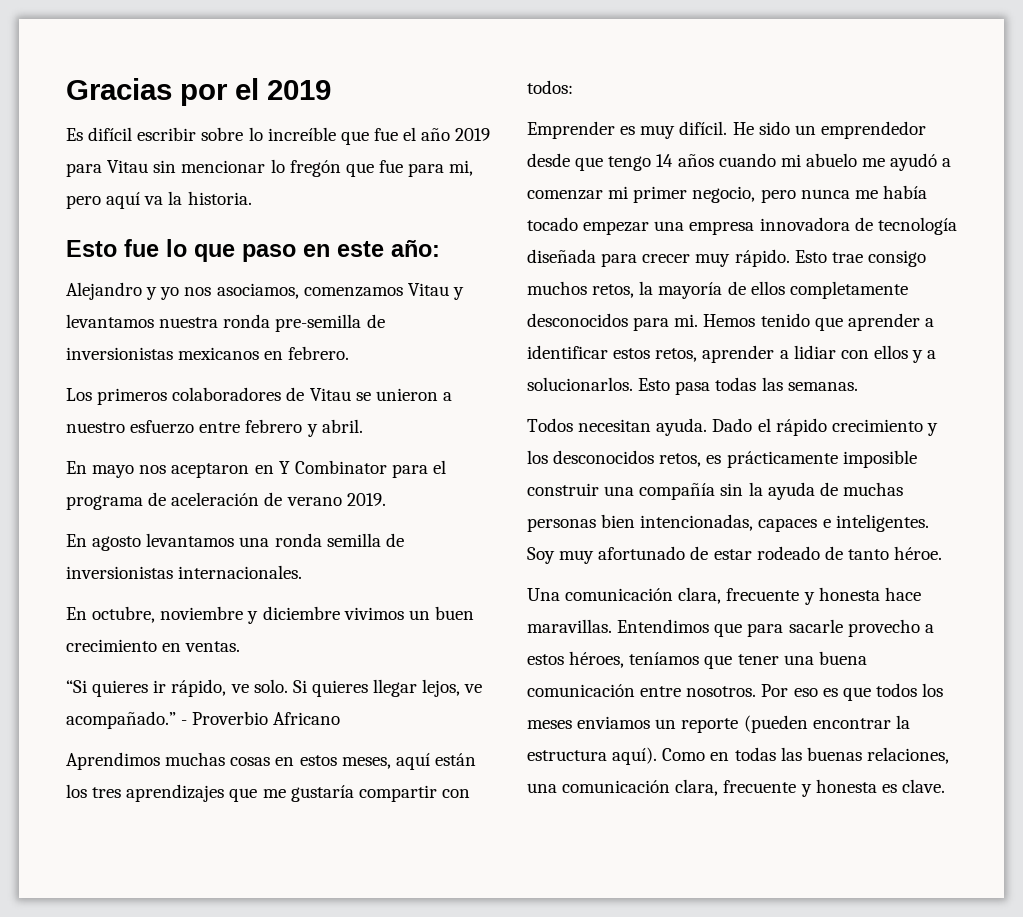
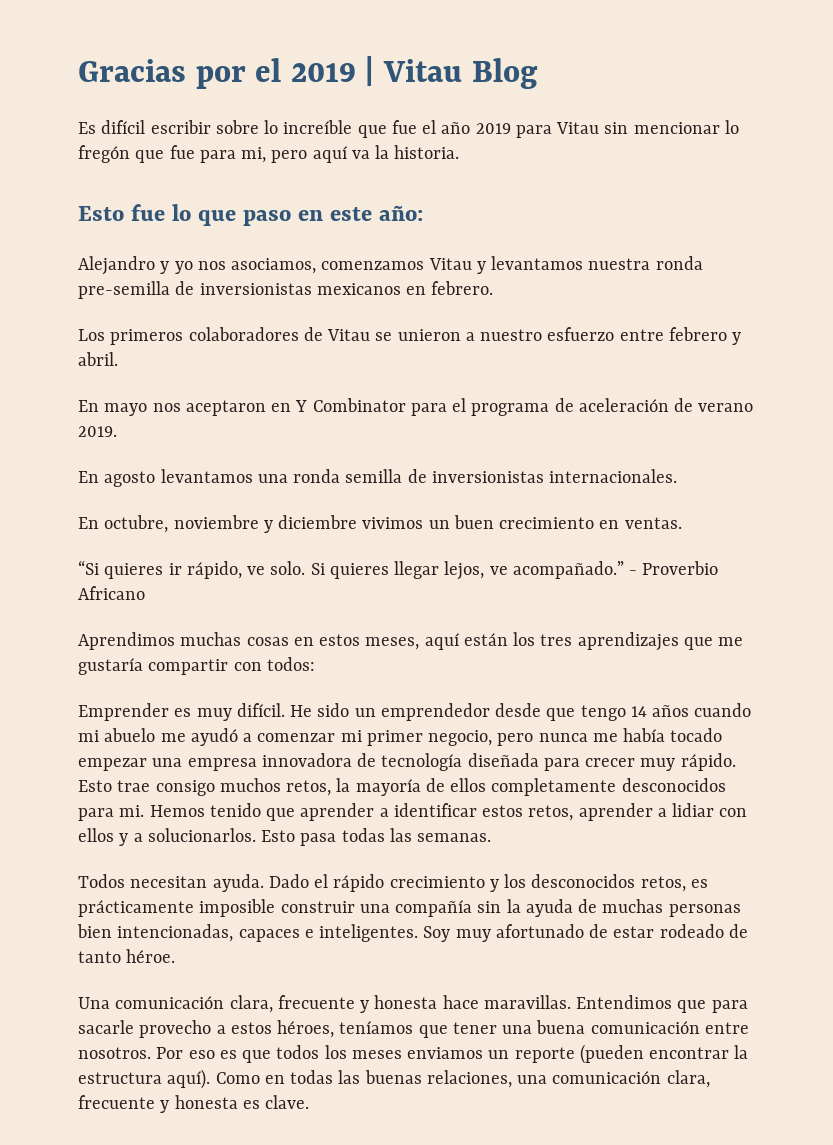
- Gracias por el 2019
+ Gracias por el 2019 | Vitau Blog

